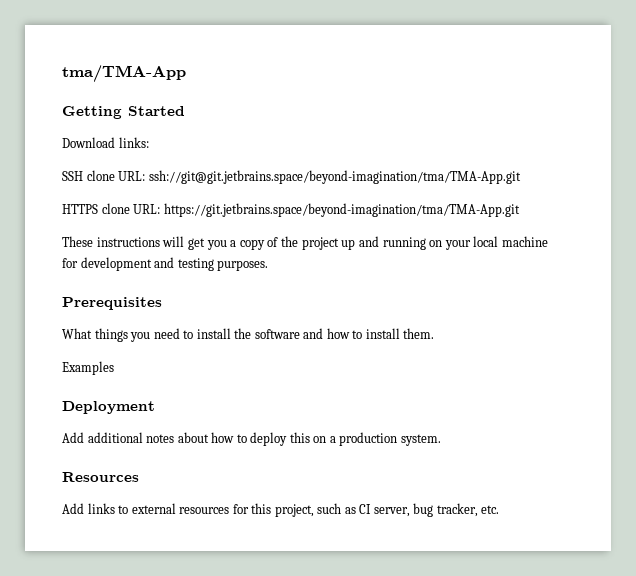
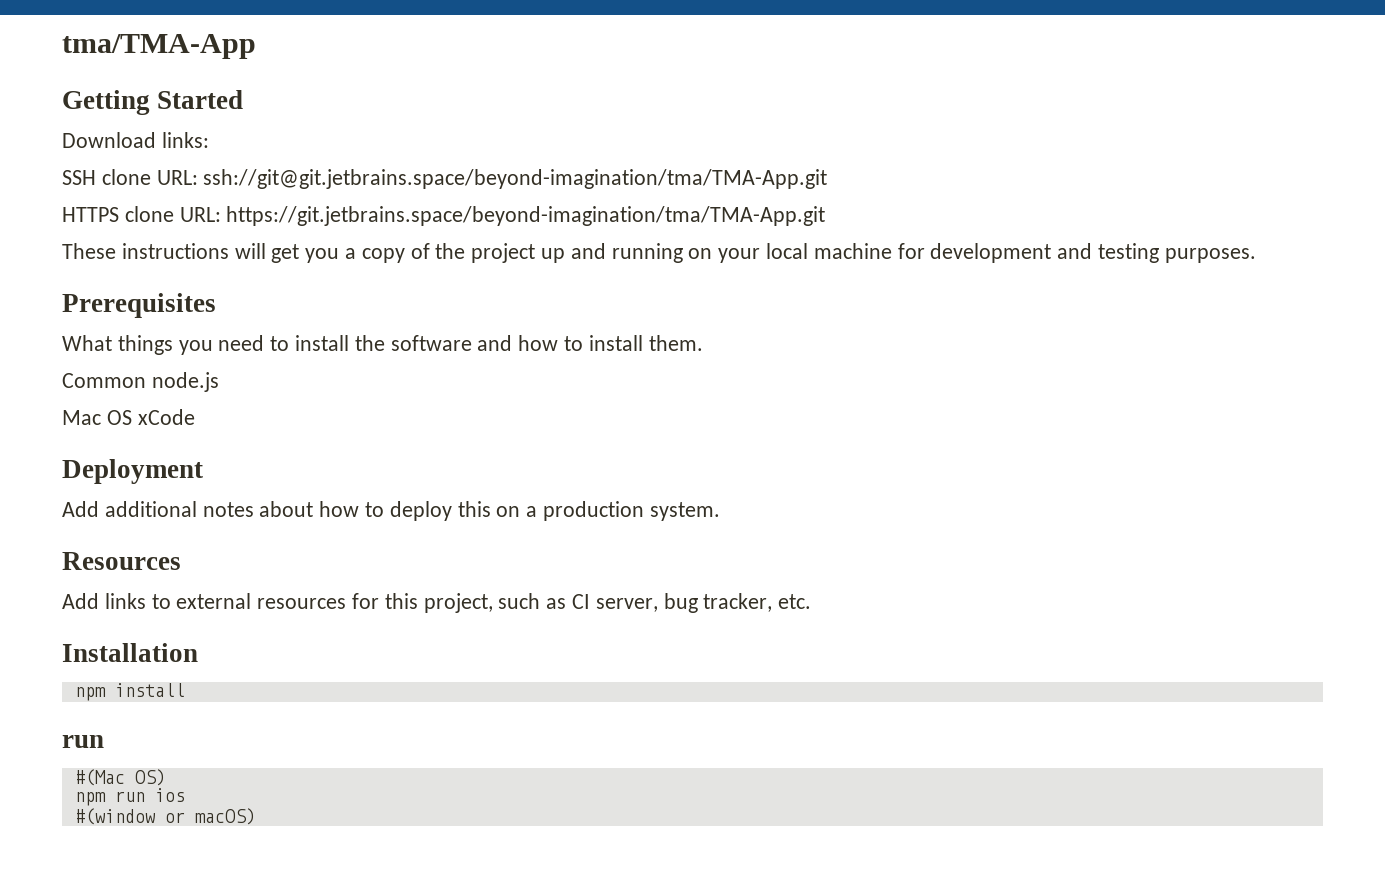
- Examples
+ Common node.js
+ Mac OS xCode
+ Installation
+ npm install
+ run
+ #(Mac OS)
+ npm run ios
+ #(window or macOS)

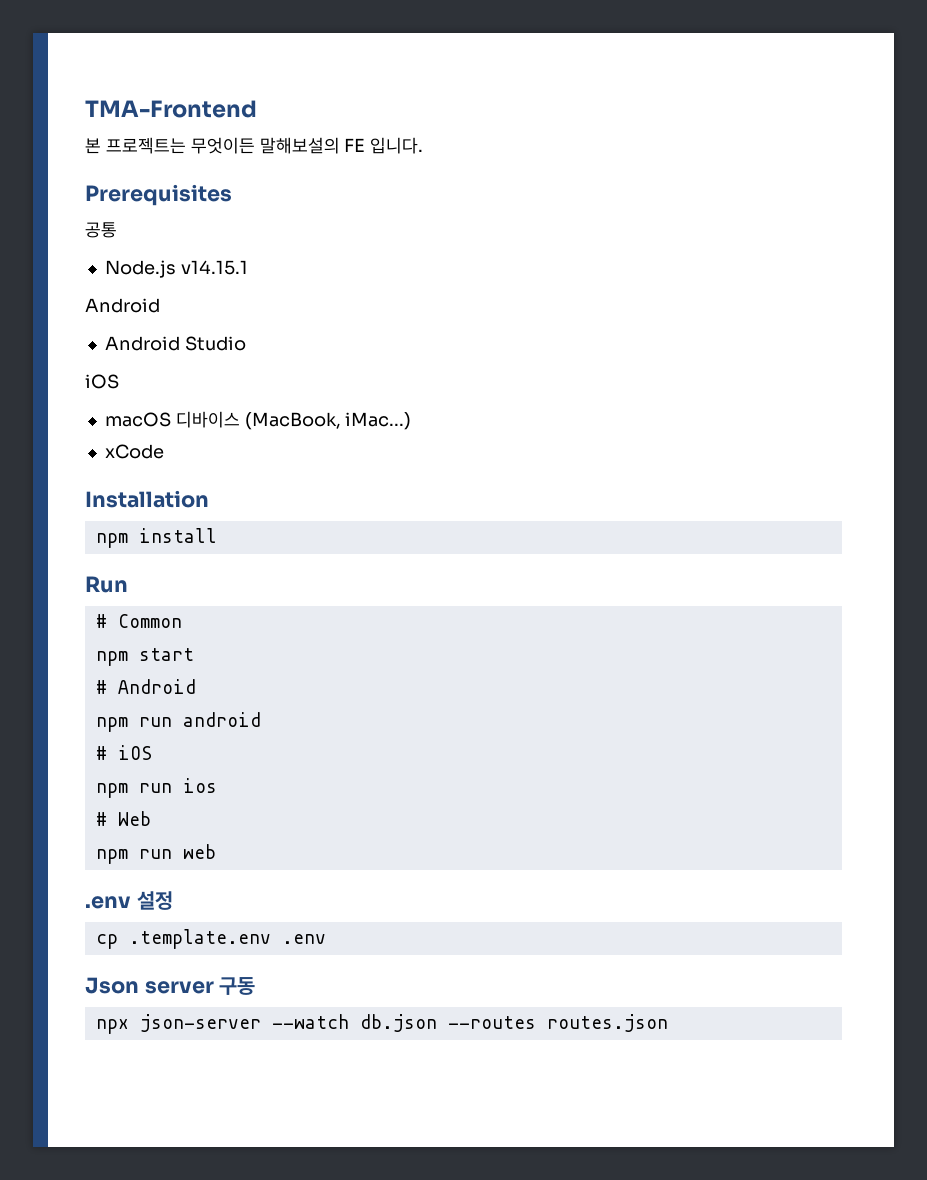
- tma/TMA-App
- Getting Started
- Download links:
- SSH clone URL: ssh://git@git.jetbrains.space/beyond-imagination/tma/TMA-App.git
- HTTPS clone URL: https://git.jetbrains.space/beyond-imagination/tma/TMA-App.git
- These instructions will get you a copy of the project up and running on your local machine for development and testing purposes.
+ TMA-Frontend
+ 본 프로젝트는 무엇이든 말해보설의 FE 입니다.
  Prerequisites
- What things you need to install the software and how to install them.
- Common node.js
- Mac OS xCode
- Deployment
- Add additional notes about how to deploy this on a production system.
- Resources
- Add links to external resources for this project, such as CI server, bug tracker, etc.
+ 공통
+ Node.js v14.15.1
+ Android
+ Android Studio
+ iOS
+ macOS 디바이스 (MacBook, iMac...)
+ xCode
  Installation
  npm install
- run
- #(Mac OS)
+ Run
+ # Common
+ npm start
+ # Android
+ npm run android
+ # iOS
  npm run ios
- #(window or macOS)
+ # Web
+ npm run web
+ .env 설정
+ cp .template.env .env
+ Json server 구동
+ npx json-server --watch db.json --routes routes.json

